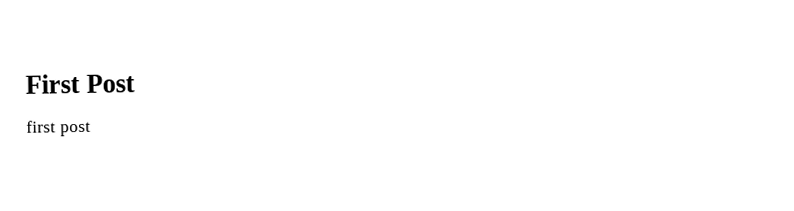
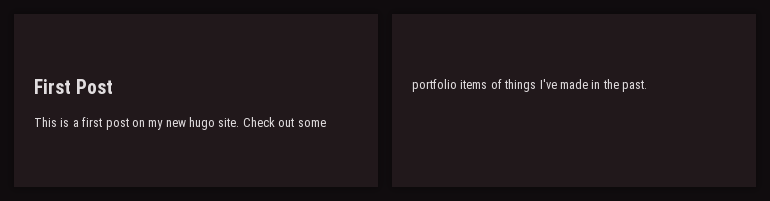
- first post
+ This is a first post on my new hugo site. Check out some portfolio items of things I've made in the past.

